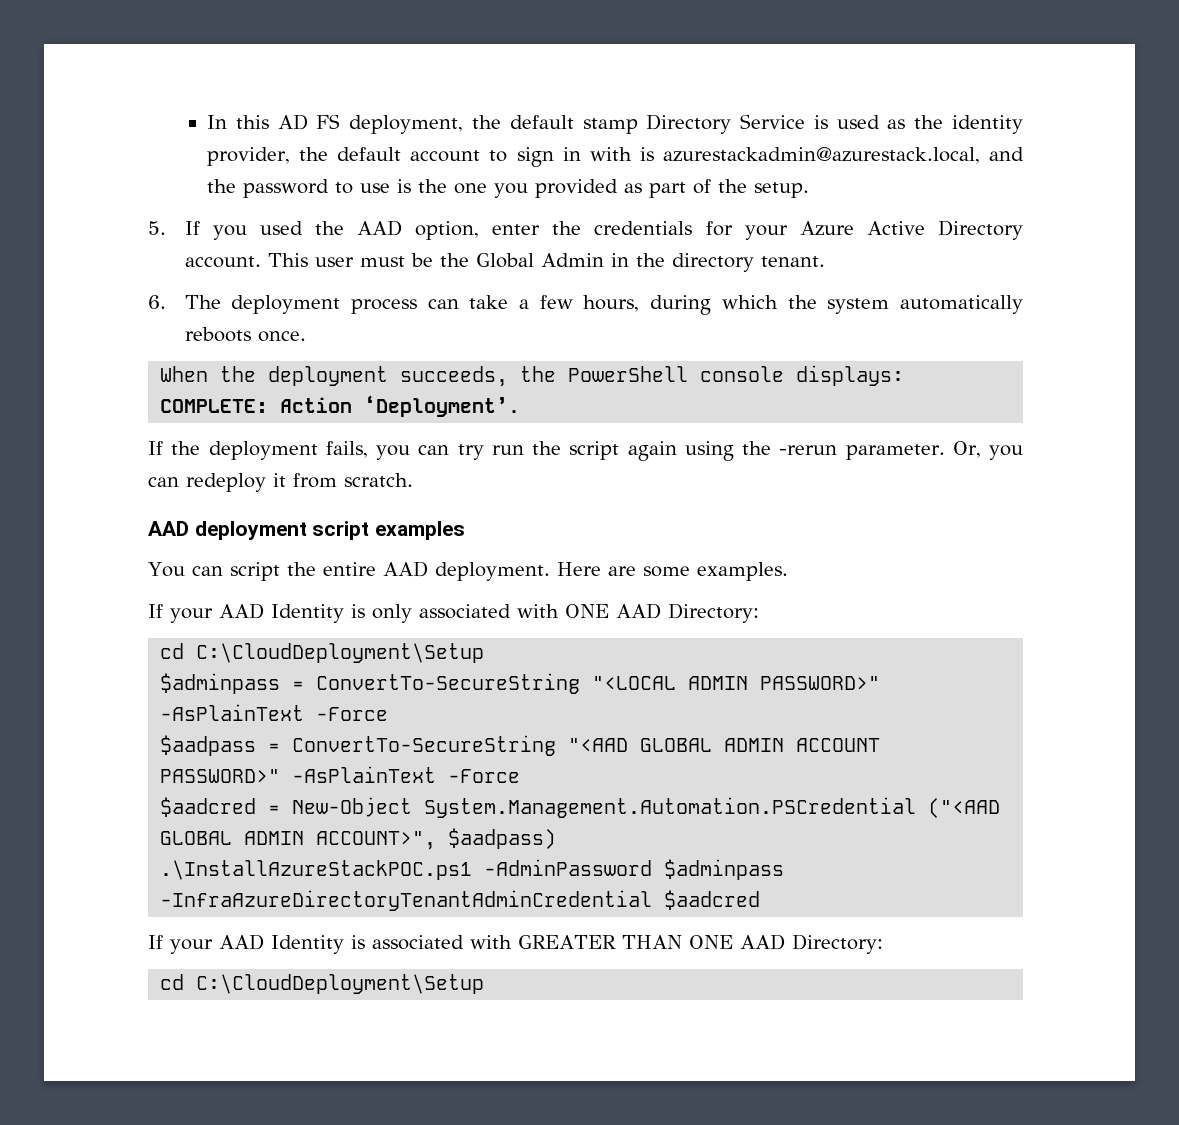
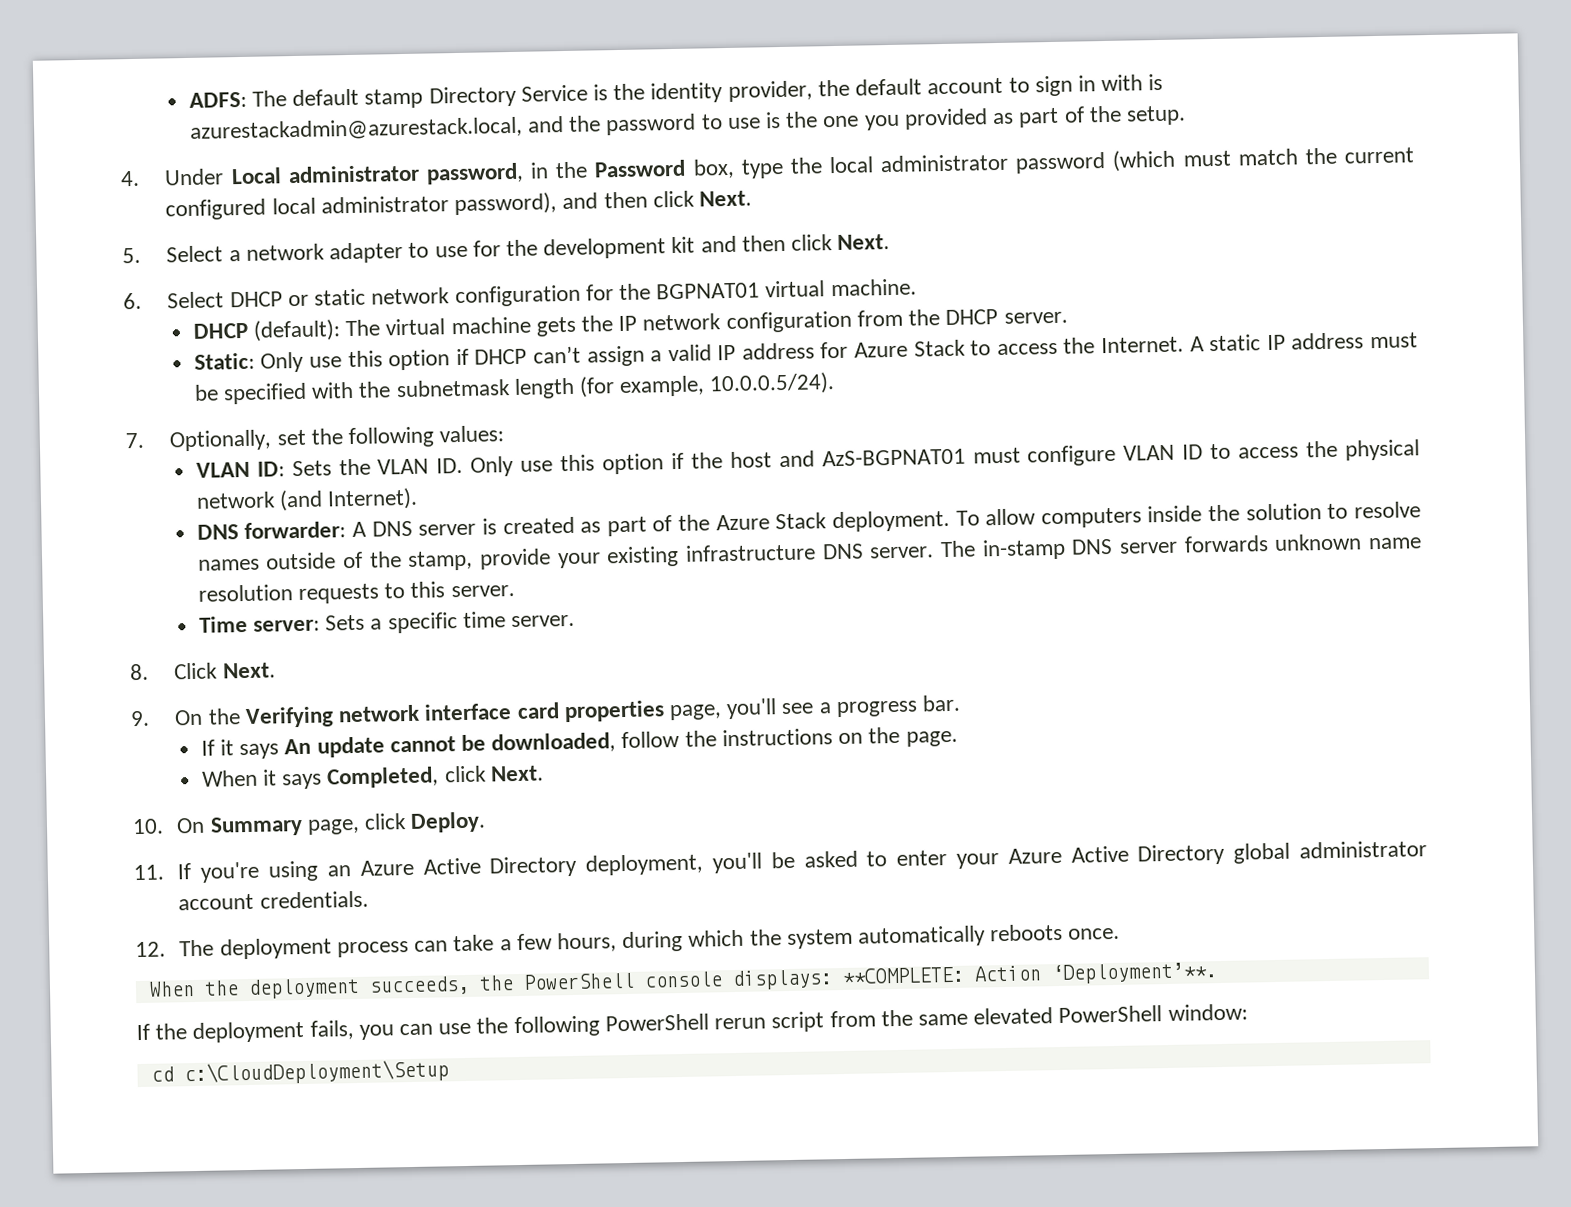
- In this AD FS deployment, the default stamp Directory Service is used as the identity provider, the default account to sign in with is azurestackadmin@azurestack.local, and the password to use is the one you provided as part of the setup.
+ ADFS: The default stamp Directory Service is the identity provider, the default account to sign in with is azurestackadmin@azurestack.local, and the password to use is the one you provided as part of the setup.
- 5. If you used the AAD option, enter the credentials for your Azure Active Directory account. This user must be the Global Admin in the directory tenant.
- 6. The deployment process can take a few hours, during which the system automatically reboots once.
+ 4. Under Local administrator password, in the Password box, type the local administrator password (which must match the current configured local administrator password), and then click Next.
+ 5. Select a network adapter to use for the development kit and then click Next.
+ 6. Select DHCP or static network configuration for the BGPNAT01 virtual machine.
+ DHCP (default): The virtual machine gets the IP network configuration from the DHCP server.
+ Static: Only use this option if DHCP can’t assign a valid IP address for Azure Stack to access the Internet. A static IP address must be specified with the subnetmask length (for example, 10.0.0.5/24).
+ 7. Optionally, set the following values:
+ VLAN ID: Sets the VLAN ID. Only use this option if the host and AzS-BGPNAT01 must configure VLAN ID to access the physical network (and Internet).
+ DNS forwarder: A DNS server is created as part of the Azure Stack deployment. To allow computers inside the solution to resolve names outside of the stamp, provide your existing infrastructure DNS server. The in-stamp DNS server forwards unknown name resolution requests to this server.
+ Time server: Sets a specific time server.
+ 8. Click Next.
+ 9. On the Verifying network interface card properties page, you'll see a progress bar.
+ If it says An update cannot be downloaded, follow the instructions on the page.
+ When it says Completed, click Next.
+ 10. On Summary page, click Deploy.
+ 11. If you're using an Azure Active Directory deployment, you'll be asked to enter your Azure Active Directory global administrator account credentials.
+ 12. The deployment process can take a few hours, during which the system automatically reboots once.
- When the deployment succeeds, the PowerShell console displays: COMPLETE: Action ‘Deployment’.
+ When the deployment succeeds, the PowerShell console displays: **COMPLETE: Action ‘Deployment’**.
- If the deployment fails, you can try run the script again using the -rerun parameter. Or, you can redeploy it from scratch.
- AAD deployment script examples
- You can script the entire AAD deployment. Here are some examples.
- If your AAD Identity is only associated with ONE AAD Directory:
- cd C:\CloudDeployment\Setup
- $adminpass = ConvertTo-SecureString "<LOCAL ADMIN PASSWORD>" -AsPlainText -Force
- $aadpass = ConvertTo-SecureString "<AAD GLOBAL ADMIN ACCOUNT PASSWORD>" -AsPlainText -Force
- $aadcred = New-Object System.Management.Automation.PSCredential ("<AAD GLOBAL ADMIN ACCOUNT>", $aadpass)
- .\InstallAzureStackPOC.ps1 -AdminPassword $adminpass -InfraAzureDirectoryTenantAdminCredential $aadcred
- If your AAD Identity is associated with GREATER THAN ONE AAD Directory:
- cd C:\CloudDeployment\Setup
+ If the deployment fails, you can use the following PowerShell rerun script from the same elevated PowerShell window:
+ cd c:\CloudDeployment\Setup

